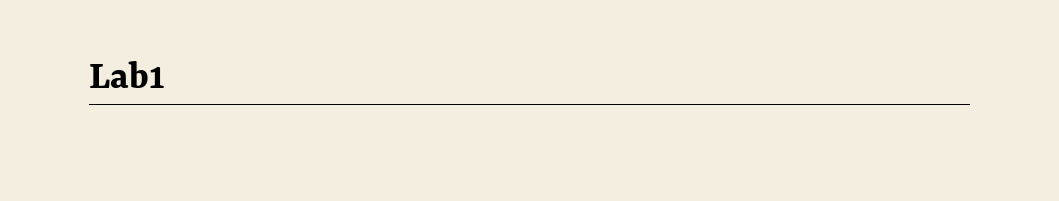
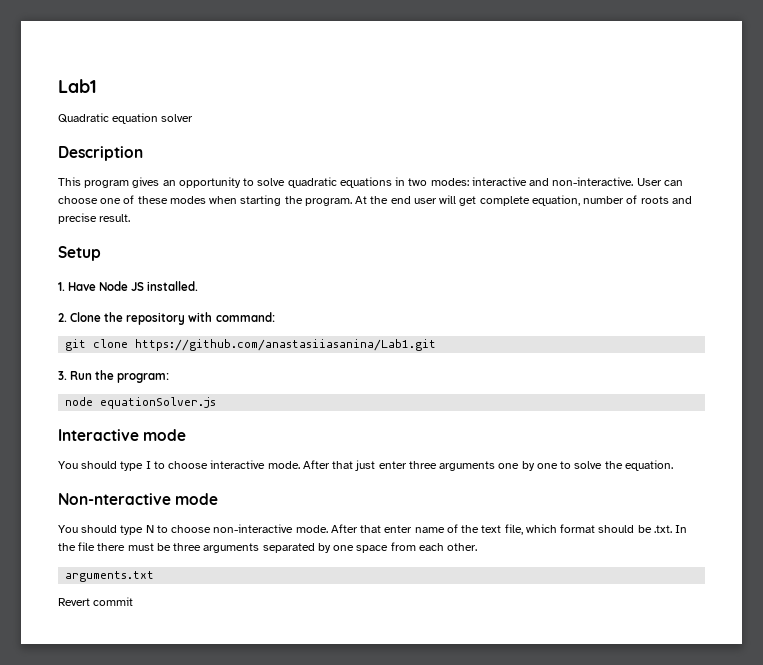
+ Quadratic equation solver
+ Description
+ This program gives an opportunity to solve quadratic equations in two modes: interactive and non-interactive. User can choose one of these modes when starting the program. At the end user will get complete equation, number of roots and precise result.
+ Setup
+ 1. Have Node JS installed.
+ 2. Clone the repository with command:
+ git clone https://github.com/anastasiiasanina/Lab1.git
+ 3. Run the program:
+ node equationSolver.js
+ Interactive mode
+ You should type I to choose interactive mode. After that just enter three arguments one by one to solve the equation.
+ Non-nteractive mode
+ You should type N to choose non-interactive mode. After that enter name of the text file, which format should be .txt. In the file there must be three arguments separated by one space from each other.
+ arguments.txt
+ Revert commit

